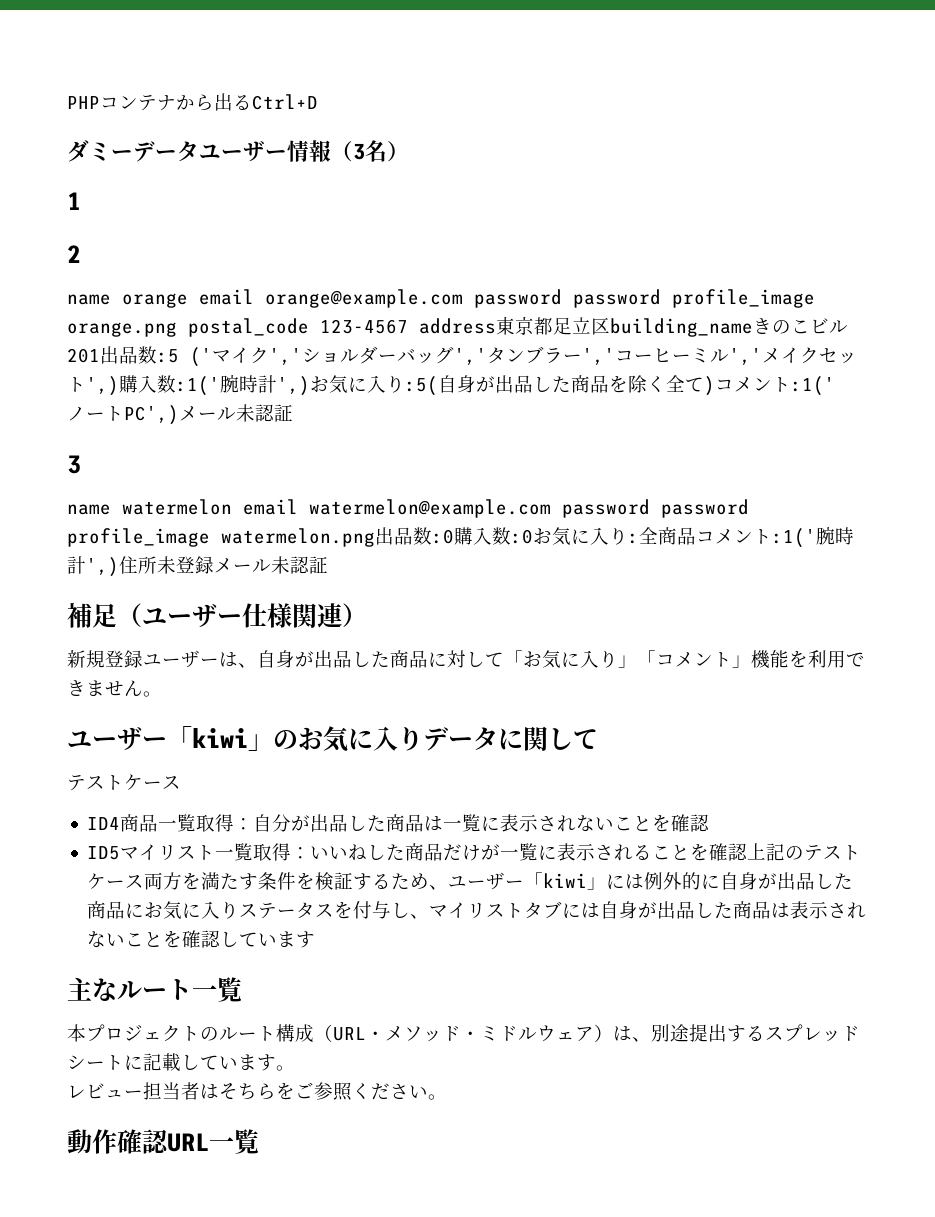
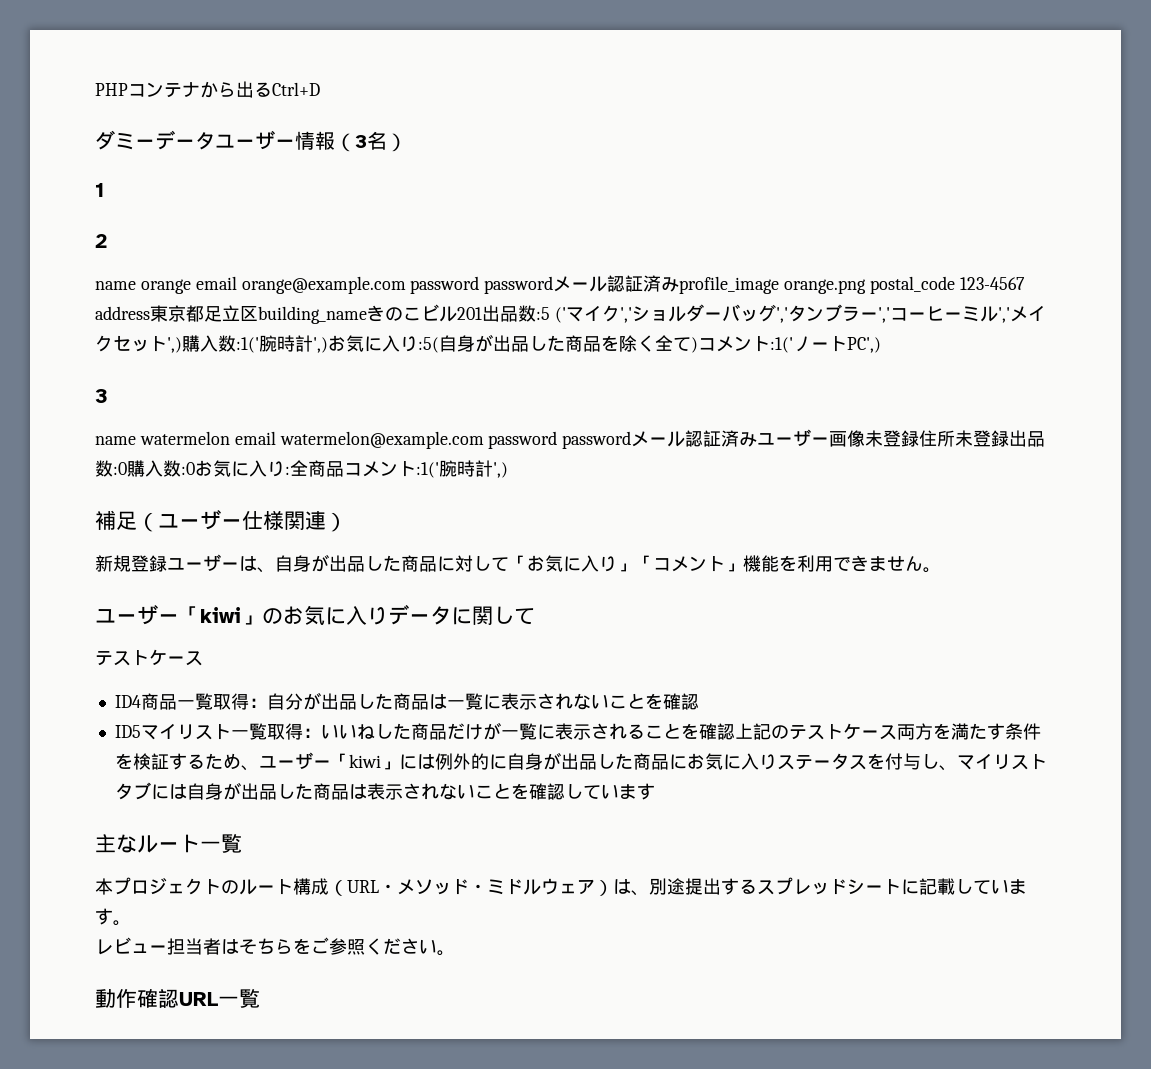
- name orange email orange@example.com password password profile_image orange.png postal_code 123-4567 address東京都足立区building_nameきのこビル201出品数:5 ('マイク','ショルダーバッグ','タンブラー','コーヒーミル','メイクセット',)購入数:1('腕時計',)お気に入り:5(自身が出品した商品を除く全て)コメント:1('ノートPC',)メール未認証
+ name orange email orange@example.com password passwordメール認証済みprofile_image orange.png postal_code 123-4567 address東京都足立区building_nameきのこビル201出品数:5 ('マイク','ショルダーバッグ','タンブラー','コーヒーミル','メイクセット',)購入数:1('腕時計',)お気に入り:5(自身が出品した商品を除く全て)コメント:1('ノートPC',)
- name watermelon email watermelon@example.com password password profile_image watermelon.png出品数:0購入数:0お気に入り:全商品コメント:1('腕時計',)住所未登録メール未認証
+ name watermelon email watermelon@example.com password passwordメール認証済みユーザー画像未登録住所未登録出品数:0購入数:0お気に入り:全商品コメント:1('腕時計',)

